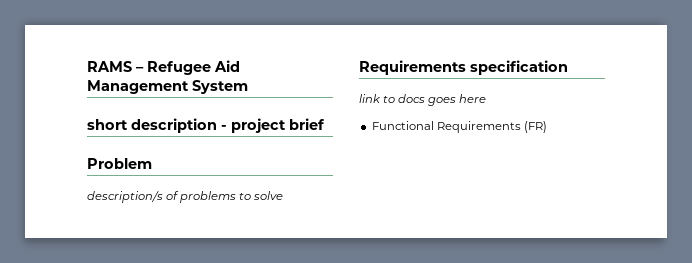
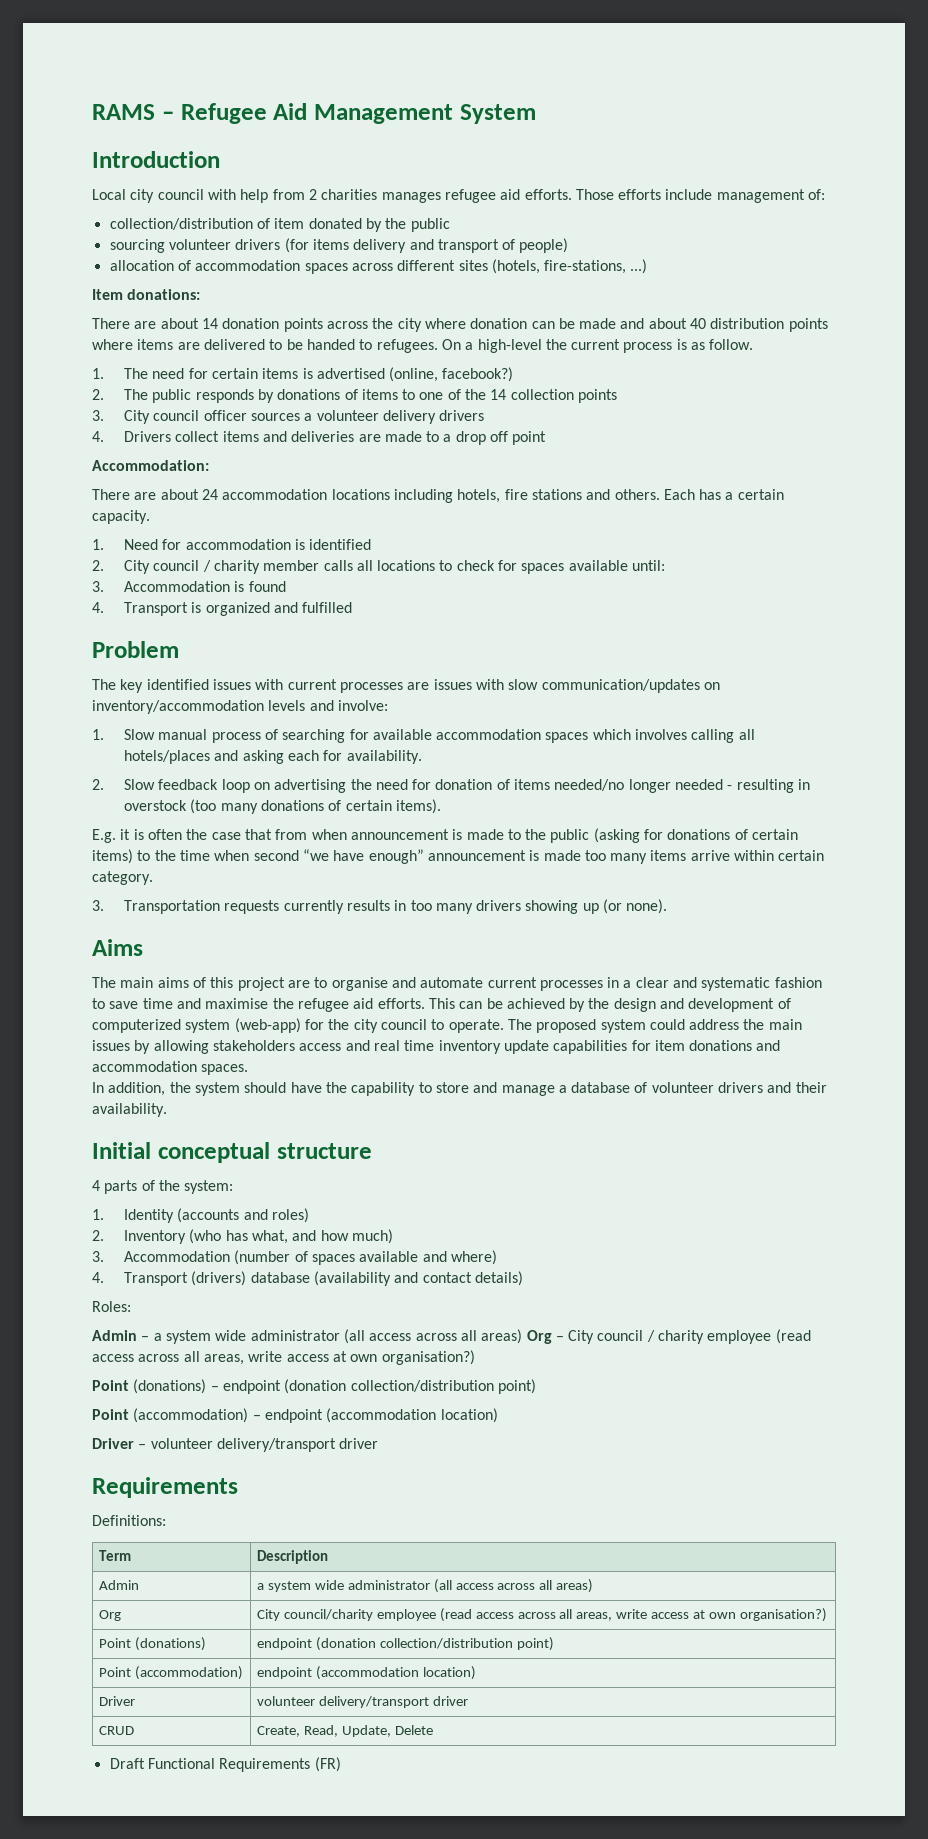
- short description - project brief
+ Introduction
+ Local city council with help from 2 charities manages refugee aid efforts. Those efforts include management of:
+ collection/distribution of item donated by the public
+ sourcing volunteer drivers (for items delivery and transport of people)
+ allocation of accommodation spaces across different sites (hotels, fire-stations, ...)
+ Item donations:
+ There are about 14 donation points across the city where donation can be made and about 40 distribution points where items are delivered to be handed to refugees. On a high-level the current process is as follow.
+ 1. The need for certain items is advertised (online, facebook?)
+ 2. The public responds by donations of items to one of the 14 collection points
+ 3. City council officer sources a volunteer delivery drivers
+ 4. Drivers collect items and deliveries are made to a drop off point
+ Accommodation:
+ There are about 24 accommodation locations including hotels, fire stations and others. Each has a certain capacity.
+ 1. Need for accommodation is identified
+ 2. City council / charity member calls all locations to check for spaces available until:
+ 3. Accommodation is found
+ 4. Transport is organized and fulfilled
  Problem
- description/s of problems to solve
- Requirements specification
- link to docs goes here
- Functional Requirements (FR)
+ The key identified issues with current processes are issues with slow communication/updates on inventory/accommodation levels and involve:
+ 1. Slow manual process of searching for available accommodation spaces which involves calling all hotels/places and asking each for availability.
+ 2. Slow feedback loop on advertising the need for donation of items needed/no longer needed - resulting in overstock (too many donations of certain items).
+ E.g. it is often the case that from when announcement is made to the public (asking for donations of certain items) to the time when second “we have enough” announcement is made too many items arrive within certain category.
+ 3. Transportation requests currently results in too many drivers showing up (or none).
+ Aims
+ The main aims of this project are to organise and automate current processes in a clear and systematic fashion to save time and maximise the refugee aid efforts. This can be achieved by the design and development of computerized system (web-app) for the city council to operate. The proposed system could address the main issues by allowing stakeholders access and real time inventory update capabilities for item donations and accommodation spaces.
+ In addition, the system should have the capability to store and manage a database of volunteer drivers and their availability.
+ Initial conceptual structure
+ 4 parts of the system:
+ 1. Identity (accounts and roles)
+ 2. Inventory (who has what, and how much)
+ 3. Accommodation (number of spaces available and where)
+ 4. Transport (drivers) database (availability and contact details)
+ Roles:
+ Admin – a system wide administrator (all access across all areas) Org – City council / charity employee (read access across all areas, write access at own organisation?)
+ Point (donations) – endpoint (donation collection/distribution point)
+ Point (accommodation) – endpoint (accommodation location)
+ Driver – volunteer delivery/transport driver
+ Requirements
+ Definitions:
+ Term | Description
+ Admin | a system wide administrator (all access across all areas)
+ Org | City council/charity employee (read access across all areas, write access at own organisation?)
+ Point (donations) | endpoint (donation collection/distribution point)
+ Point (accommodation) | endpoint (accommodation location)
+ Driver | volunteer delivery/transport driver
+ CRUD | Create, Read, Update, Delete
+ Draft Functional Requirements (FR)

